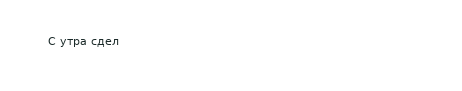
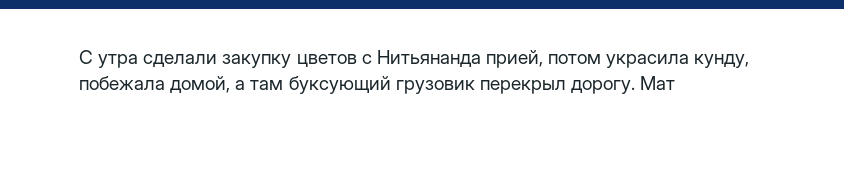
- С утра сдел
+ С утра сделали закупку цветов с Нитьянанда прией, потом украсила кунду, побежала домой, а там буксующий грузовик перекрыл дорогу. Мат

